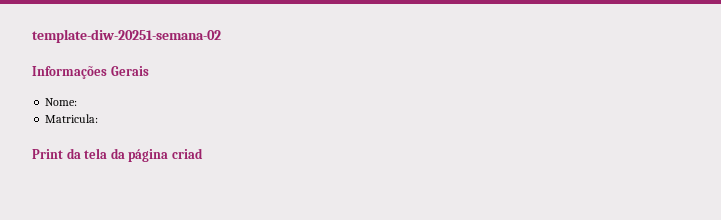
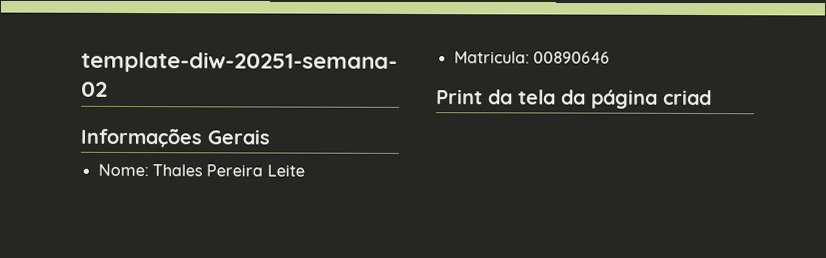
- Nome:
+ Nome: Thales Pereira Leite
- Matricula:
+ Matricula: 00890646

